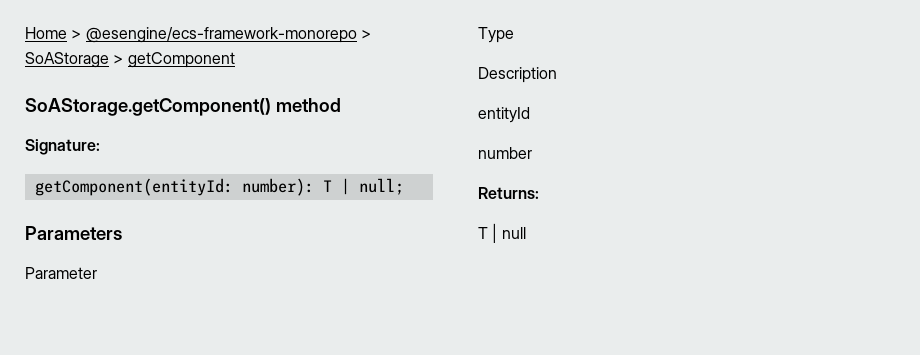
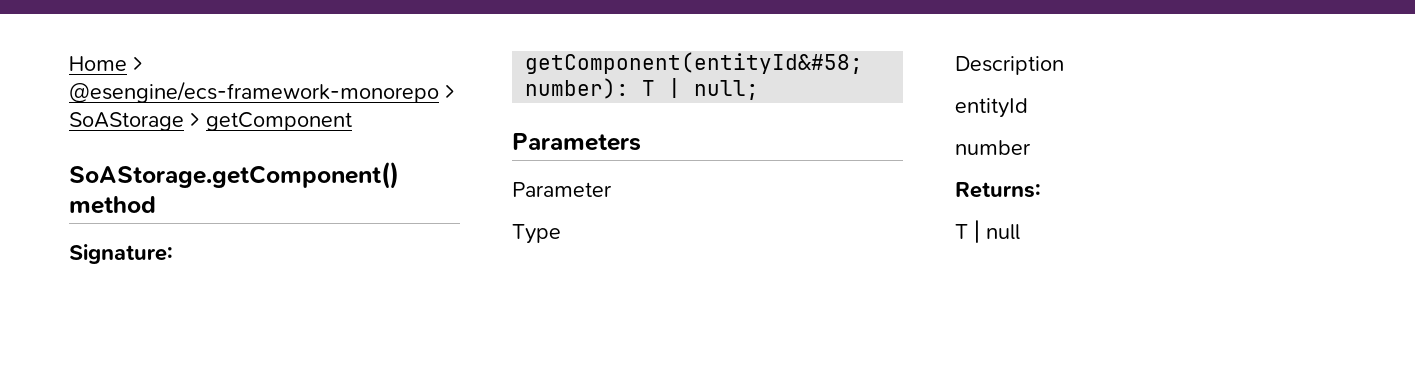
- getComponent(entityId: number): T | null;
+ getComponent(entityId&#58; number): T | null;

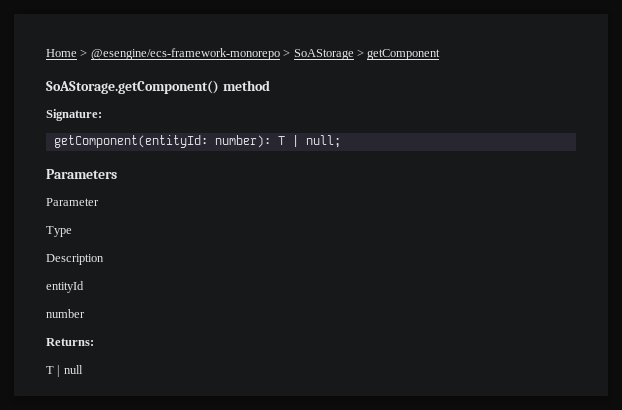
- getComponent(entityId&#58; number): T | null;
+ getComponent(entityId: number): T | null;

